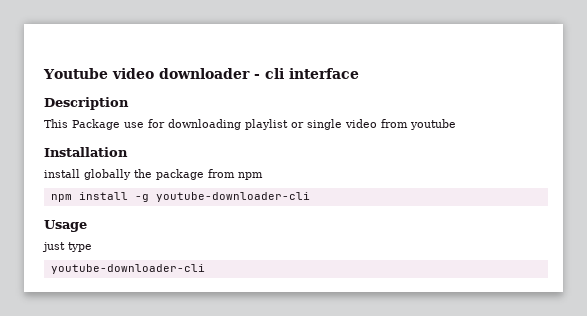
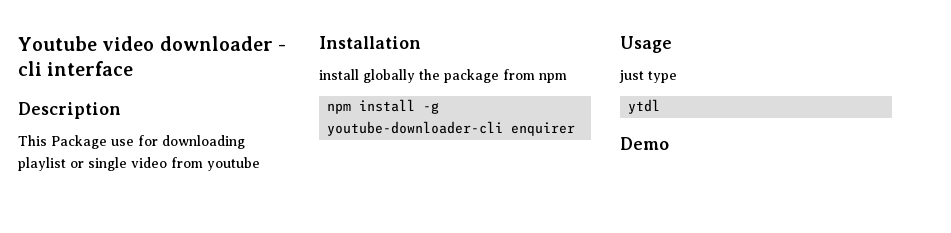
- npm install -g youtube-downloader-cli
+ npm install -g youtube-downloader-cli enquirer
  just type
- youtube-downloader-cli
+ ytdl
+ Demo

